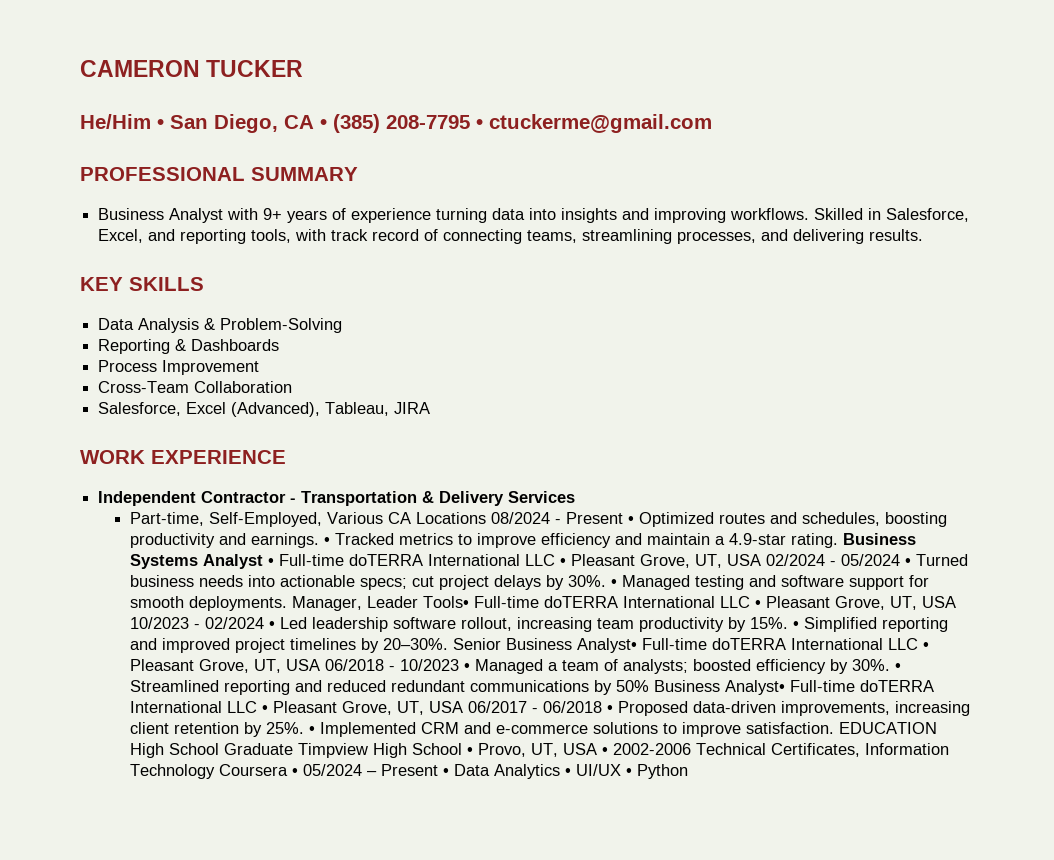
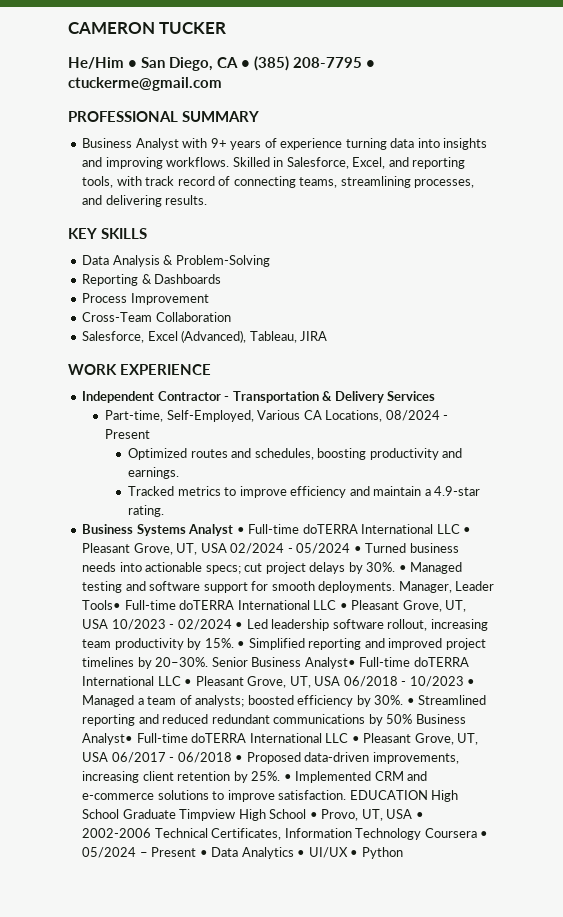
- Part-time, Self-Employed, Various CA Locations 08/2024 - Present • Optimized routes and schedules, boosting productivity and earnings. • Tracked metrics to improve efficiency and maintain a 4.9-star rating. Business Systems Analyst • Full-time doTERRA International LLC • Pleasant Grove, UT, USA 02/2024 - 05/2024 • Turned business needs into actionable specs; cut project delays by 30%.
+ Part-time, Self-Employed, Various CA Locations, 08/2024 - Present
+ Optimized routes and schedules, boosting productivity and earnings.
+ Tracked metrics to improve efficiency and maintain a 4.9-star rating.
+ Business Systems Analyst • Full-time doTERRA International LLC • Pleasant Grove, UT, USA 02/2024 - 05/2024 • Turned business needs into actionable specs; cut project delays by 30%.

